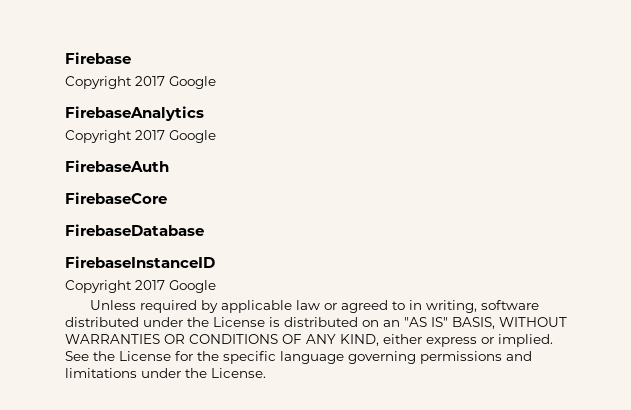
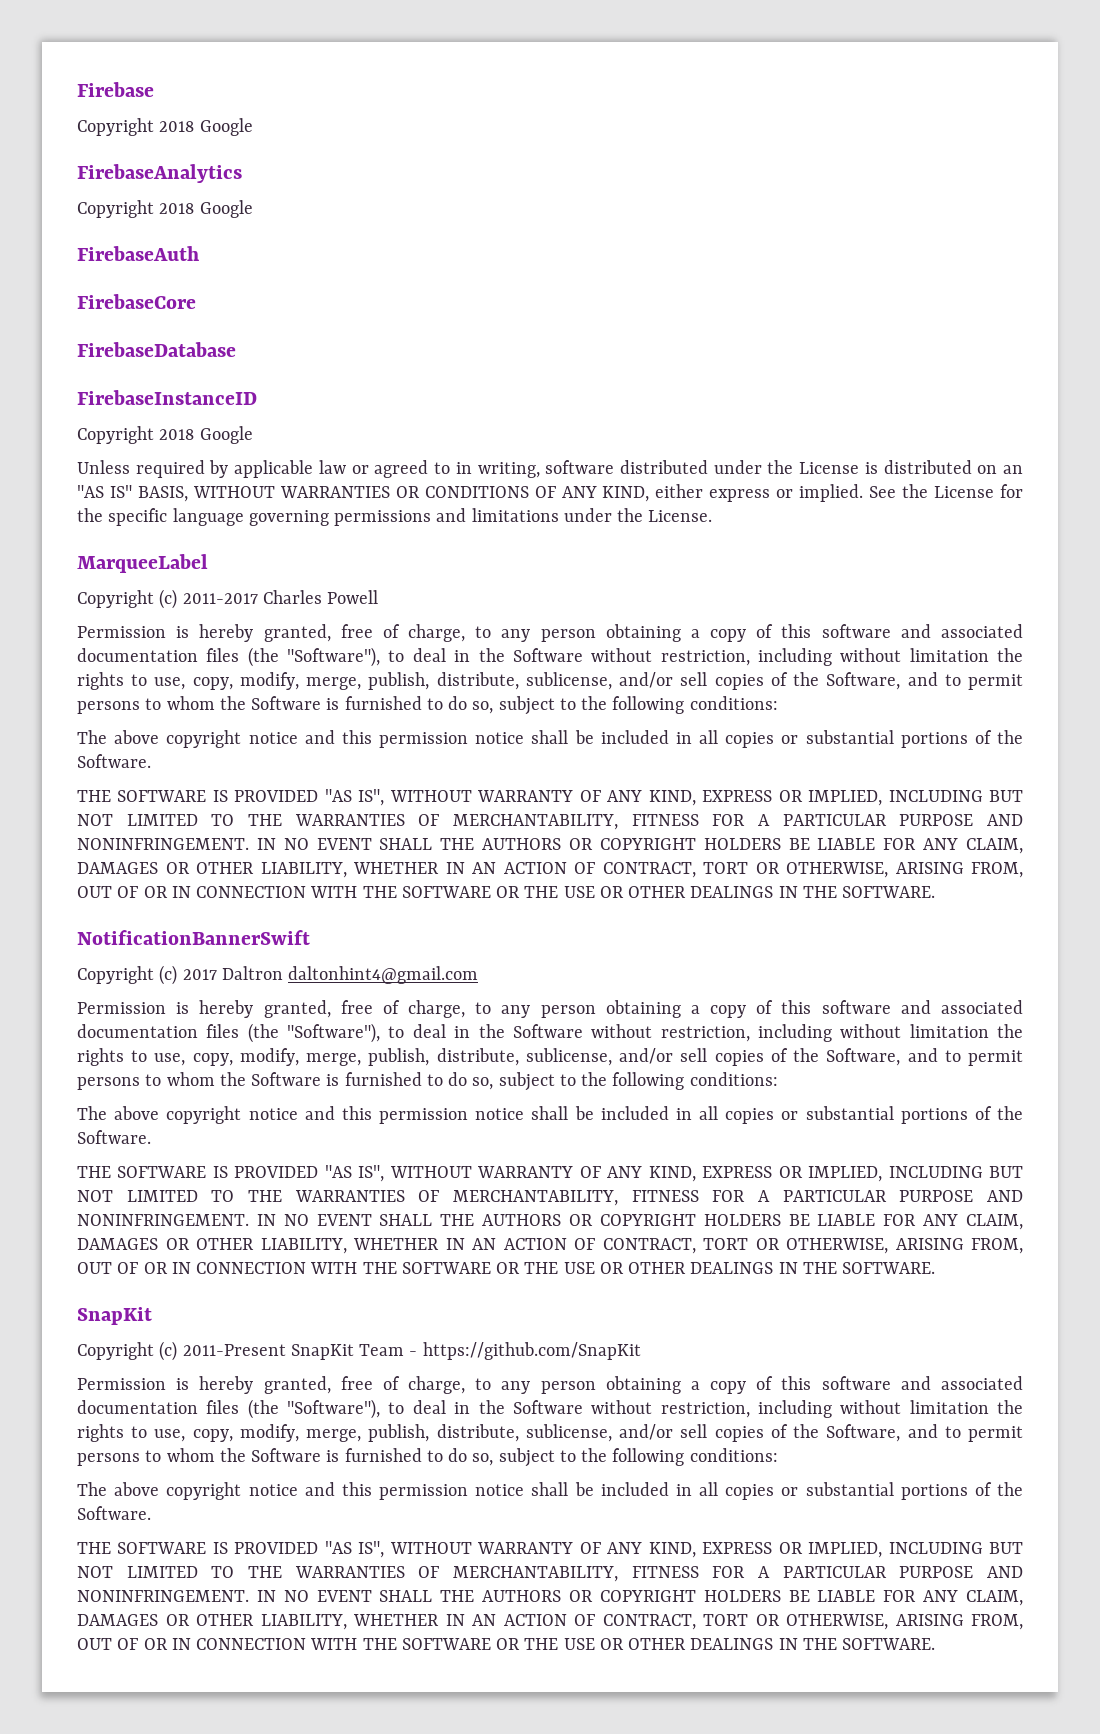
  Firebase
- Copyright 2017 Google
+ Copyright 2018 Google
  FirebaseAnalytics
- Copyright 2017 Google
+ Copyright 2018 Google
  FirebaseInstanceID
- Copyright 2017 Google
+ Copyright 2018 Google
+ MarqueeLabel
+ Copyright (c) 2011-2017 Charles Powell
+ Permission is hereby granted, free of charge, to any person obtaining a copy of this software and associated documentation files (the "Software"), to deal in the Software without restriction, including without limitation the rights to use, copy, modify, merge, publish, distribute, sublicense, and/or sell copies of the Software, and to permit persons to whom the Software is furnished to do so, subject to the following conditions:
+ The above copyright notice and this permission notice shall be included in all copies or substantial portions of the Software.
+ THE SOFTWARE IS PROVIDED "AS IS", WITHOUT WARRANTY OF ANY KIND, EXPRESS OR IMPLIED, INCLUDING BUT NOT LIMITED TO THE WARRANTIES OF MERCHANTABILITY, FITNESS FOR A PARTICULAR PURPOSE AND NONINFRINGEMENT. IN NO EVENT SHALL THE AUTHORS OR COPYRIGHT HOLDERS BE LIABLE FOR ANY CLAIM, DAMAGES OR OTHER LIABILITY, WHETHER IN AN ACTION OF CONTRACT, TORT OR OTHERWISE, ARISING FROM, OUT OF OR IN CONNECTION WITH THE SOFTWARE OR THE USE OR OTHER DEALINGS IN THE SOFTWARE.
+ NotificationBannerSwift
+ Copyright (c) 2017 Daltron daltonhint4@gmail.com
+ Permission is hereby granted, free of charge, to any person obtaining a copy of this software and associated documentation files (the "Software"), to deal in the Software without restriction, including without limitation the rights to use, copy, modify, merge, publish, distribute, sublicense, and/or sell copies of the Software, and to permit persons to whom the Software is furnished to do so, subject to the following conditions:
+ The above copyright notice and this permission notice shall be included in all copies or substantial portions of the Software.
+ THE SOFTWARE IS PROVIDED "AS IS", WITHOUT WARRANTY OF ANY KIND, EXPRESS OR IMPLIED, INCLUDING BUT NOT LIMITED TO THE WARRANTIES OF MERCHANTABILITY, FITNESS FOR A PARTICULAR PURPOSE AND NONINFRINGEMENT. IN NO EVENT SHALL THE AUTHORS OR COPYRIGHT HOLDERS BE LIABLE FOR ANY CLAIM, DAMAGES OR OTHER LIABILITY, WHETHER IN AN ACTION OF CONTRACT, TORT OR OTHERWISE, ARISING FROM, OUT OF OR IN CONNECTION WITH THE SOFTWARE OR THE USE OR OTHER DEALINGS IN THE SOFTWARE.
+ SnapKit
+ Copyright (c) 2011-Present SnapKit Team - https://github.com/SnapKit
+ Permission is hereby granted, free of charge, to any person obtaining a copy of this software and associated documentation files (the "Software"), to deal in the Software without restriction, including without limitation the rights to use, copy, modify, merge, publish, distribute, sublicense, and/or sell copies of the Software, and to permit persons to whom the Software is furnished to do so, subject to the following conditions:
+ The above copyright notice and this permission notice shall be included in all copies or substantial portions of the Software.
+ THE SOFTWARE IS PROVIDED "AS IS", WITHOUT WARRANTY OF ANY KIND, EXPRESS OR IMPLIED, INCLUDING BUT NOT LIMITED TO THE WARRANTIES OF MERCHANTABILITY, FITNESS FOR A PARTICULAR PURPOSE AND NONINFRINGEMENT. IN NO EVENT SHALL THE AUTHORS OR COPYRIGHT HOLDERS BE LIABLE FOR ANY CLAIM, DAMAGES OR OTHER LIABILITY, WHETHER IN AN ACTION OF CONTRACT, TORT OR OTHERWISE, ARISING FROM, OUT OF OR IN CONNECTION WITH THE SOFTWARE OR THE USE OR OTHER DEALINGS IN THE SOFTWARE.

